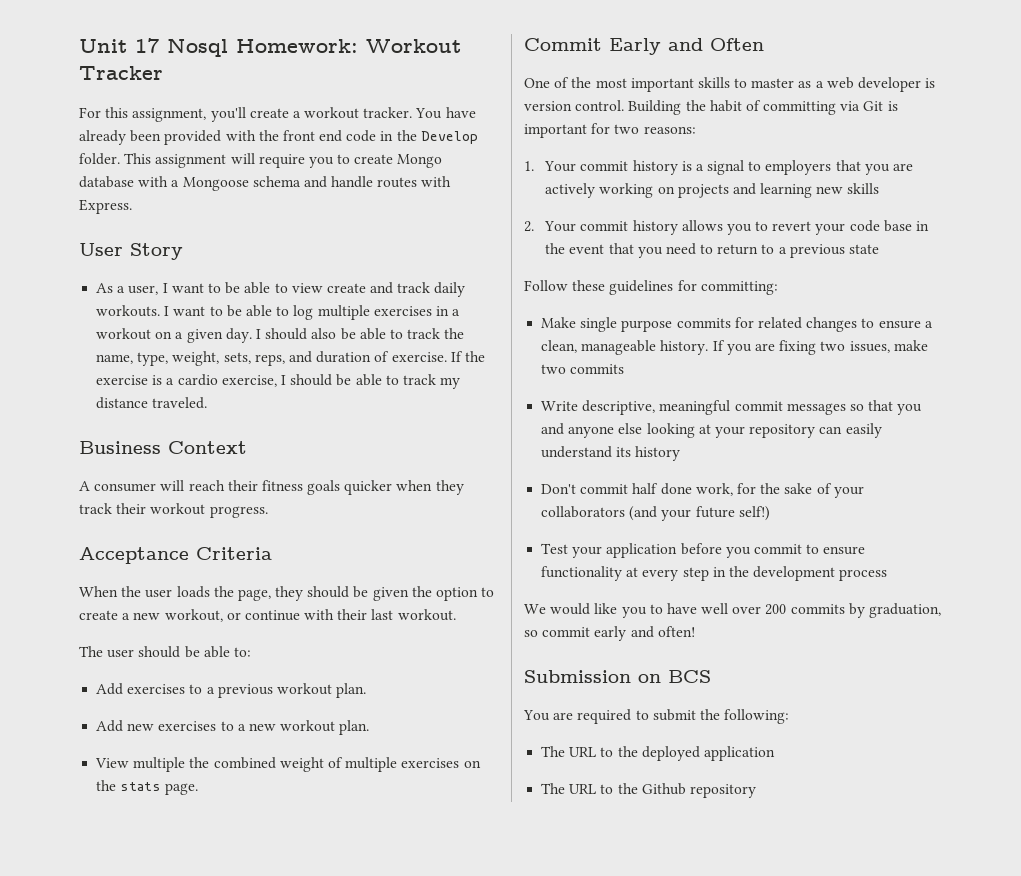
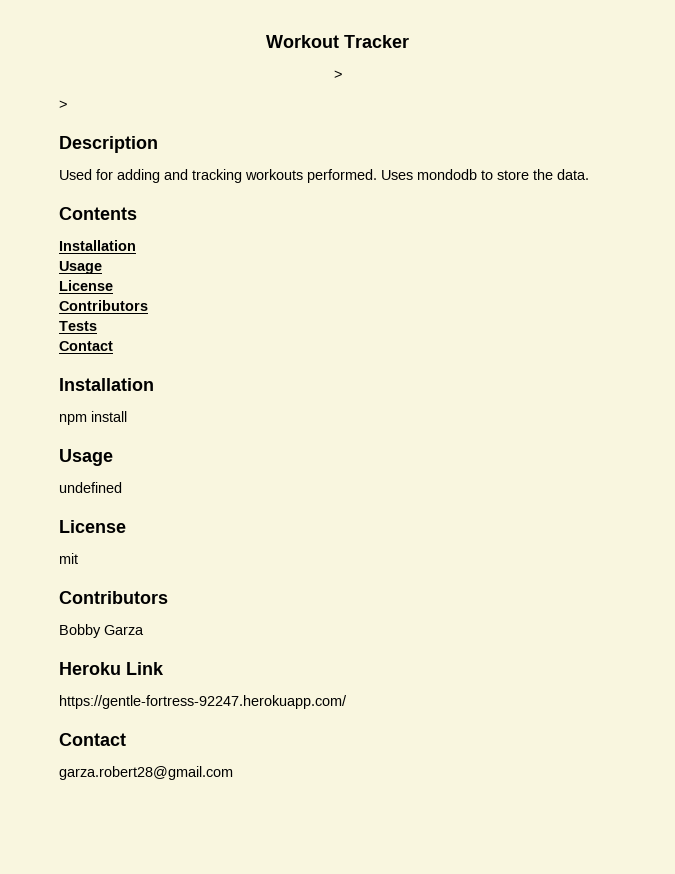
- Unit 17 Nosql Homework: Workout Tracker
- For this assignment, you'll create a workout tracker. You have already been provided with the front end code in the Develop folder. This assignment will require you to create Mongo database with a Mongoose schema and handle routes with Express.
- User Story
- As a user, I want to be able to view create and track daily workouts. I want to be able to log multiple exercises in a workout on a given day. I should also be able to track the name, type, weight, sets, reps, and duration of exercise. If the exercise is a cardio exercise, I should be able to track my distance traveled.
- Business Context
- A consumer will reach their fitness goals quicker when they track their workout progress.
- Acceptance Criteria
- When the user loads the page, they should be given the option to create a new workout, or continue with their last workout.
- The user should be able to:
- Add exercises to a previous workout plan.
- Add new exercises to a new workout plan.
- View multiple the combined weight of multiple exercises on the stats page.
- Commit Early and Often
- One of the most important skills to master as a web developer is version control. Building the habit of committing via Git is important for two reasons:
- 1. Your commit history is a signal to employers that you are actively working on projects and learning new skills
- 2. Your commit history allows you to revert your code base in the event that you need to return to a previous state
- Follow these guidelines for committing:
- Make single purpose commits for related changes to ensure a clean, manageable history. If you are fixing two issues, make two commits
- Write descriptive, meaningful commit messages so that you and anyone else looking at your repository can easily understand its history
- Don't commit half done work, for the sake of your collaborators (and your future self!)
- Test your application before you commit to ensure functionality at every step in the development process
- We would like you to have well over 200 commits by graduation, so commit early and often!
- Submission on BCS
- You are required to submit the following:
- The URL to the deployed application
- The URL to the Github repository
+ Workout Tracker
+ >
+ >
+ Description
+ Used for adding and tracking workouts performed. Uses mondodb to store the data.
+ Contents
+ Installation
+ Usage
+ License
+ Contributors
+ Tests
+ Contact
+ Installation
+ npm install
+ Usage
+ undefined
+ License
+ mit
+ Contributors
+ Bobby Garza
+ Heroku Link
+ https://gentle-fortress-92247.herokuapp.com/
+ Contact
+ garza.robert28@gmail.com

